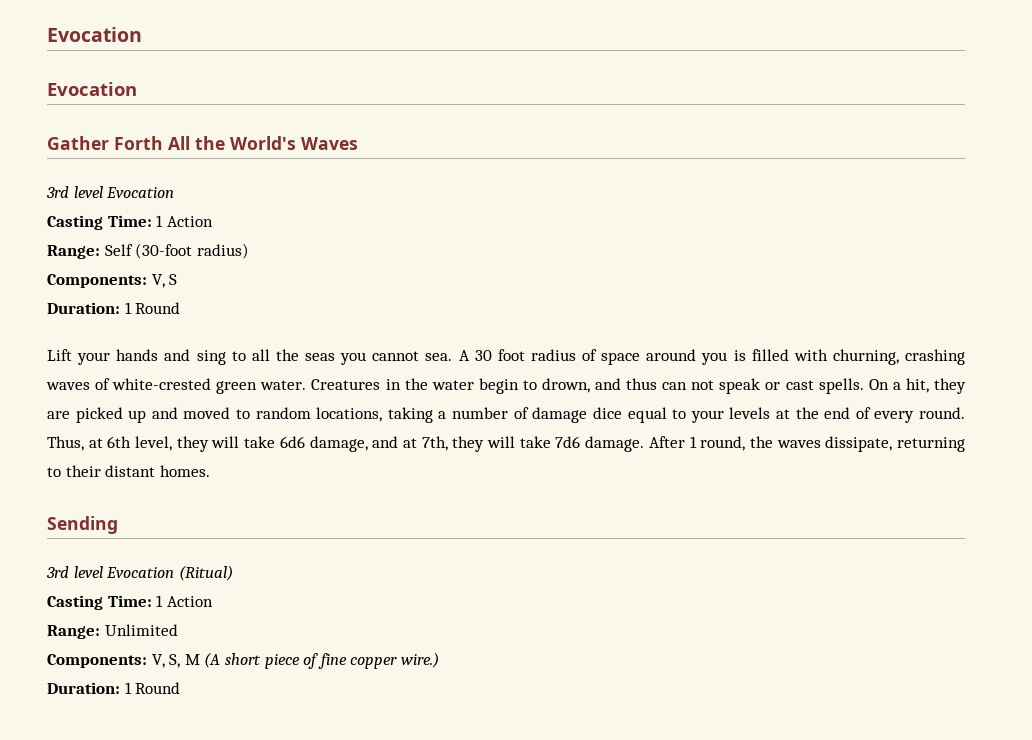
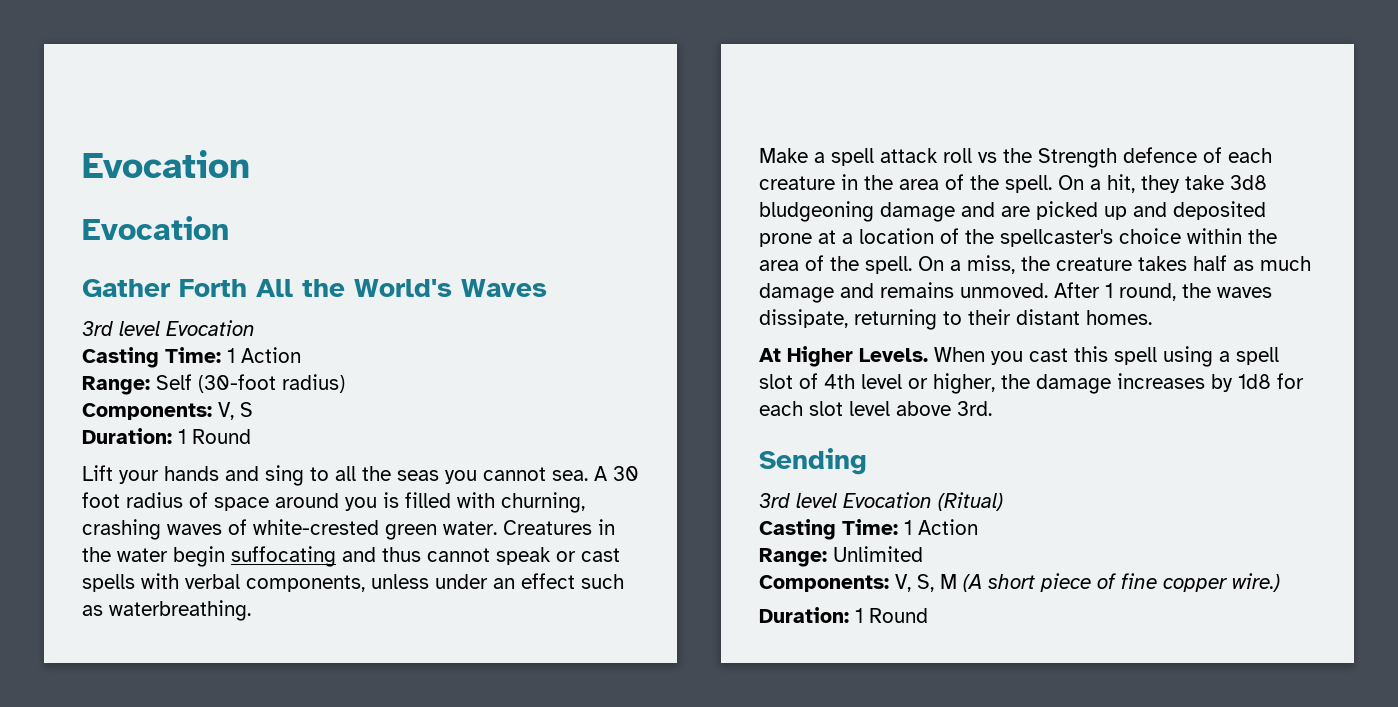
- Creatures in the water begin to drown, and thus can not speak or cast spells. On a hit, they are picked up and moved to random locations, taking a number of damage dice equal to your levels at the end of every round. Thus, at 6th level, they will take 6d6 damage, and at 7th, they will take 7d6 damage.
+ Creatures in the water begin suffocating and thus cannot speak or cast spells with verbal components, unless under an effect such as waterbreathing.
+ Make a spell attack roll vs the Strength defence of each creature in the area of the spell. On a hit, they take 3d8 bludgeoning damage and are picked up and deposited prone at a location of the spellcaster's choice within the area of the spell. On a miss, the creature takes half as much damage and remains unmoved.
+ At Higher Levels. When you cast this spell using a spell slot of 4th level or higher, the damage increases by 1d8 for each slot level above 3rd.

